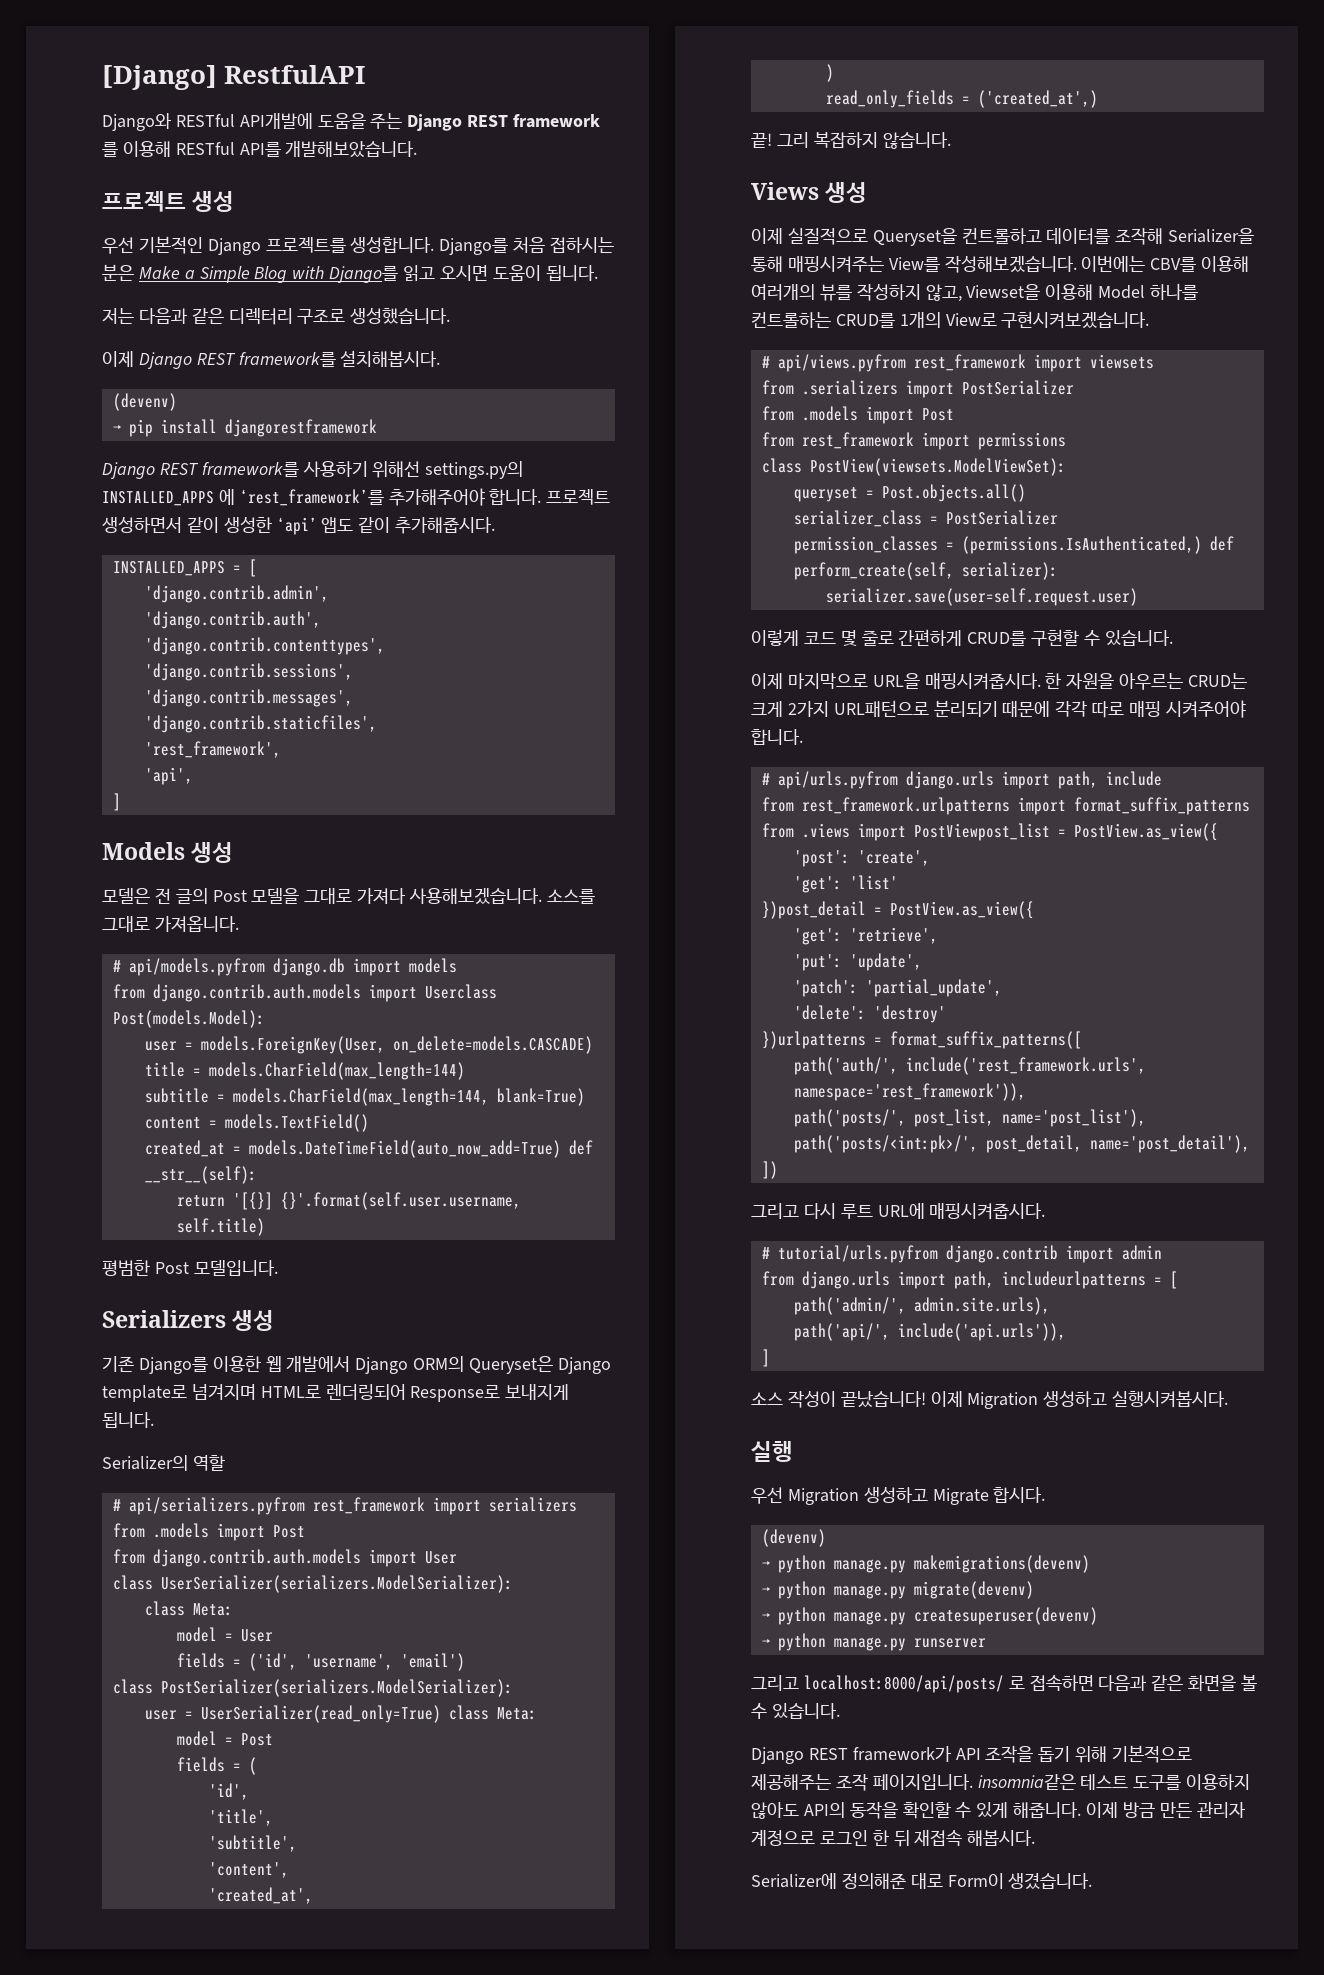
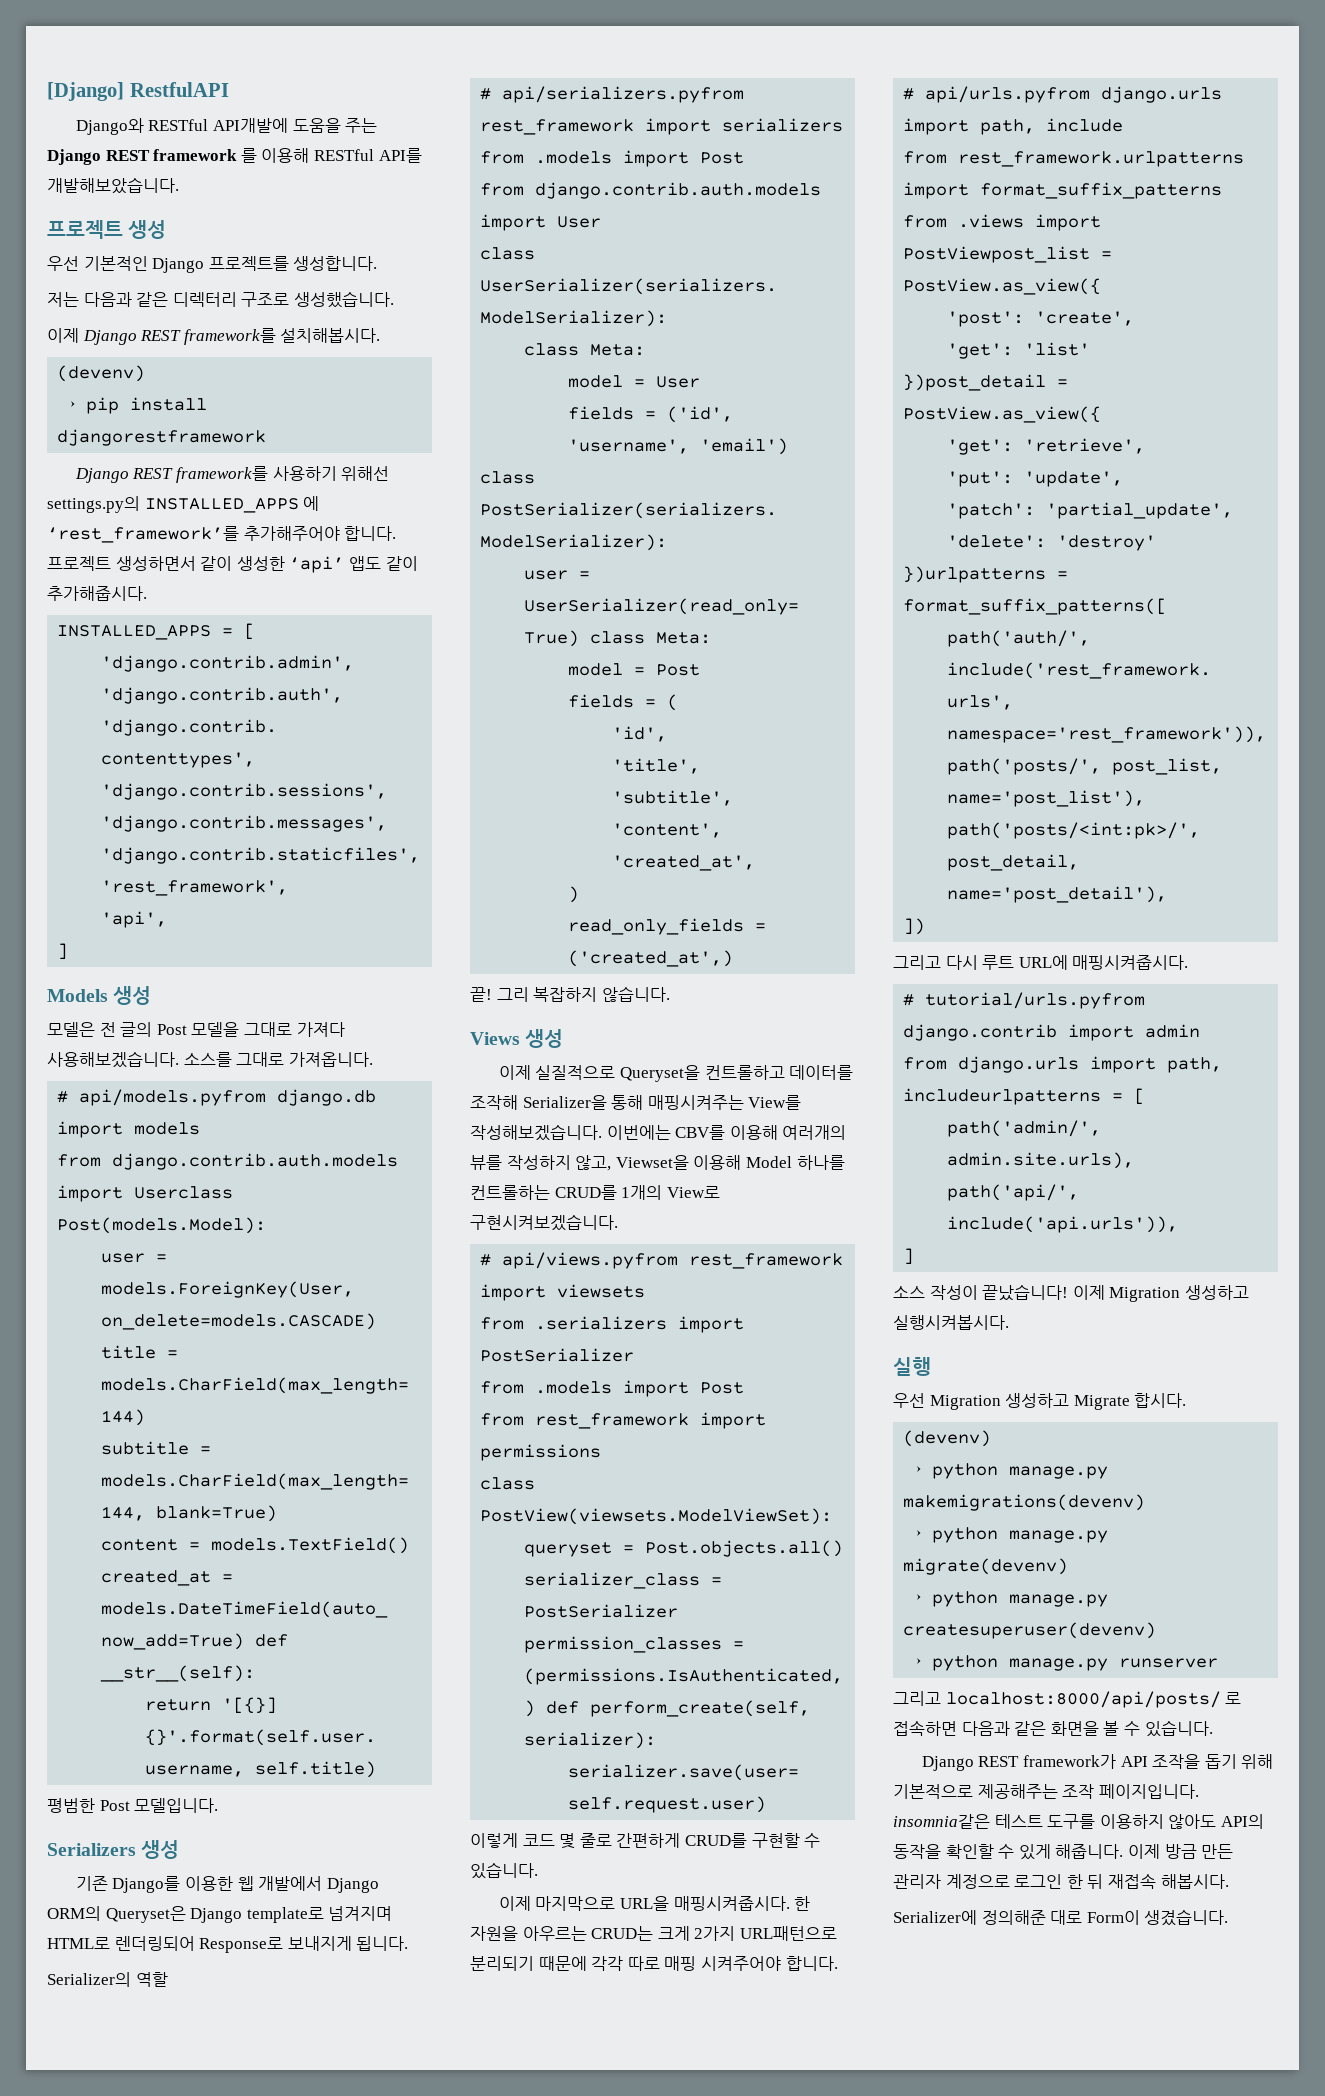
- Django를 처음 접하시는 분은 Make a Simple Blog with Django를 읽고 오시면 도움이 됩니다.

